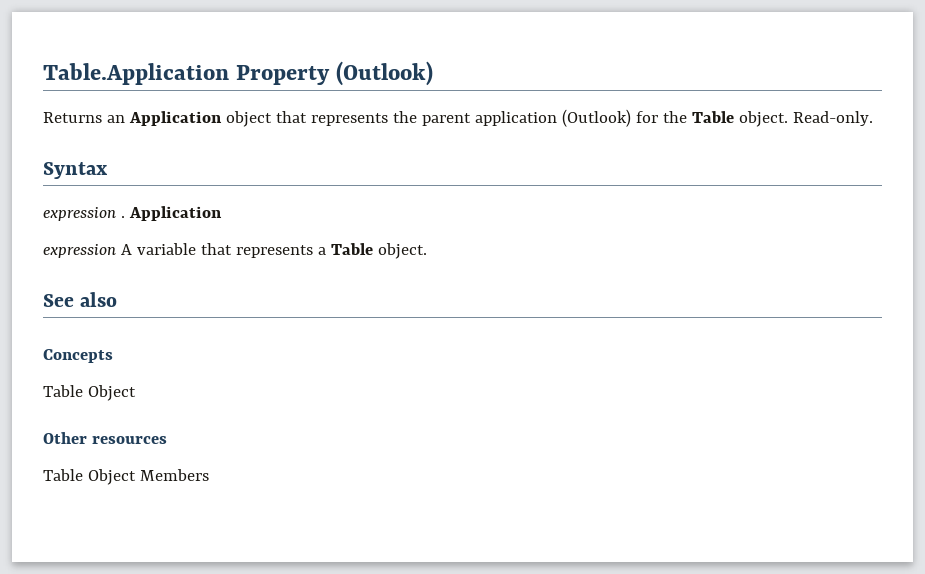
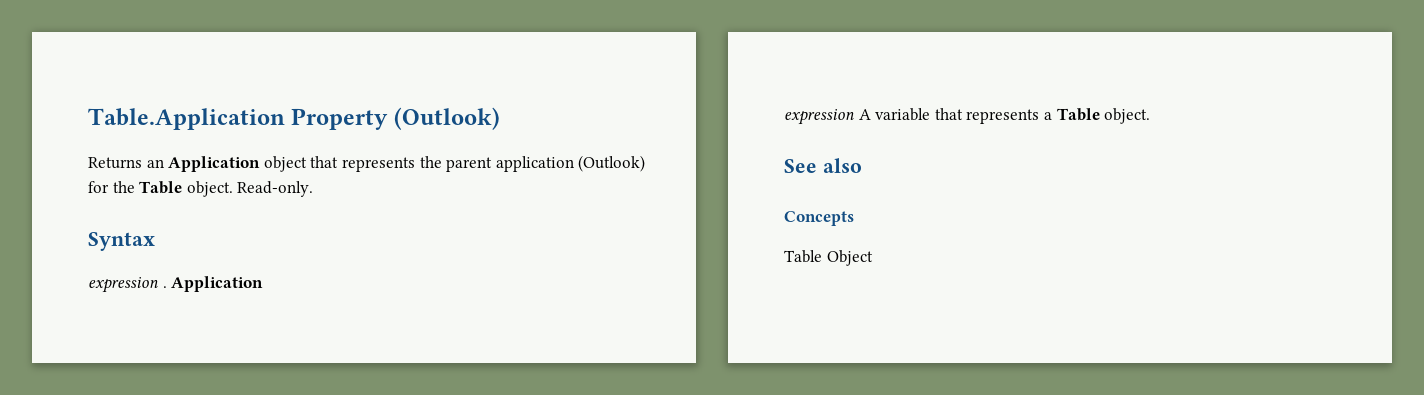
- Other resources
- Table Object Members

